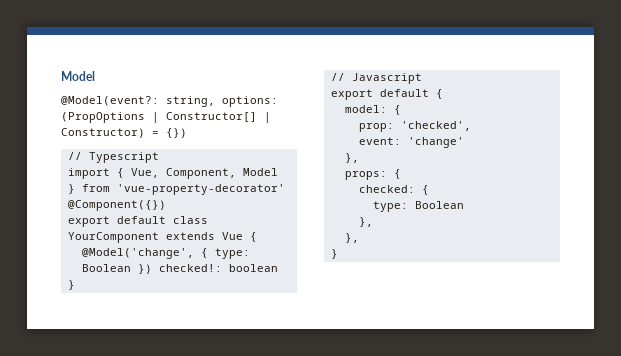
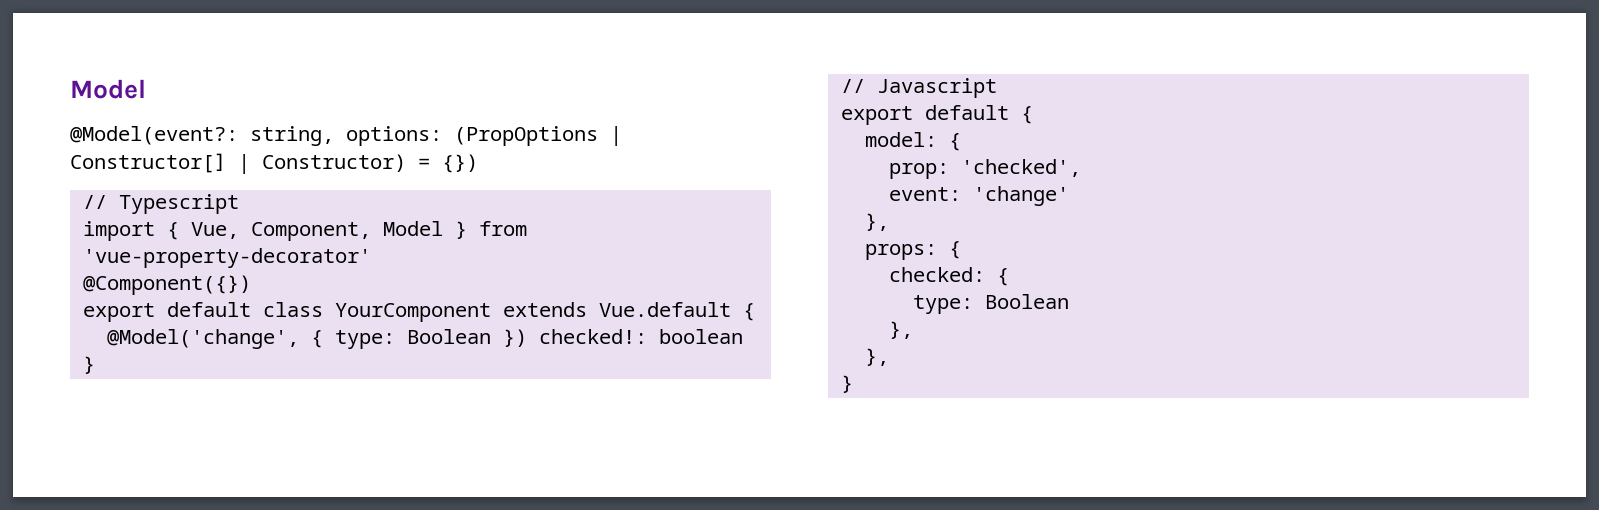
- export default class YourComponent extends Vue {
+ export default class YourComponent extends Vue.default {

